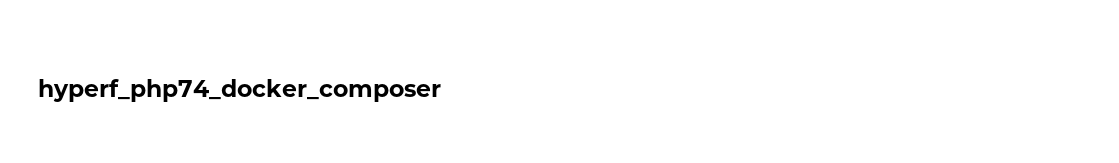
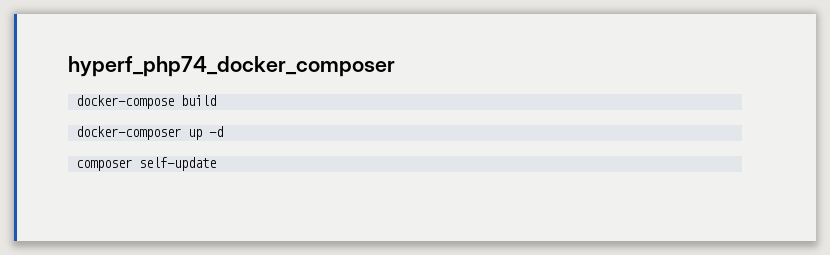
+ docker-compose build
+ docker-composer up -d
+ composer self-update

